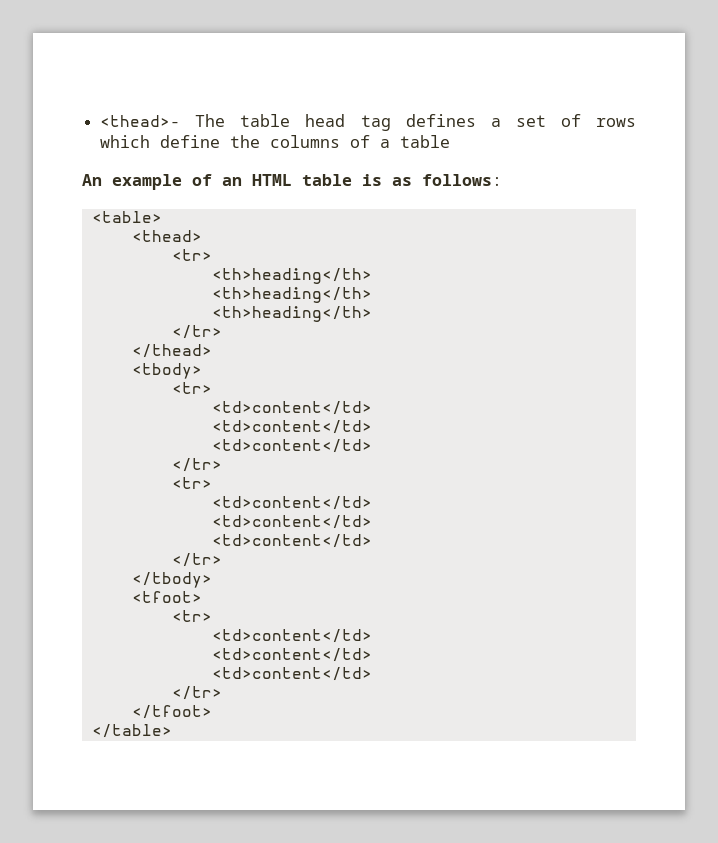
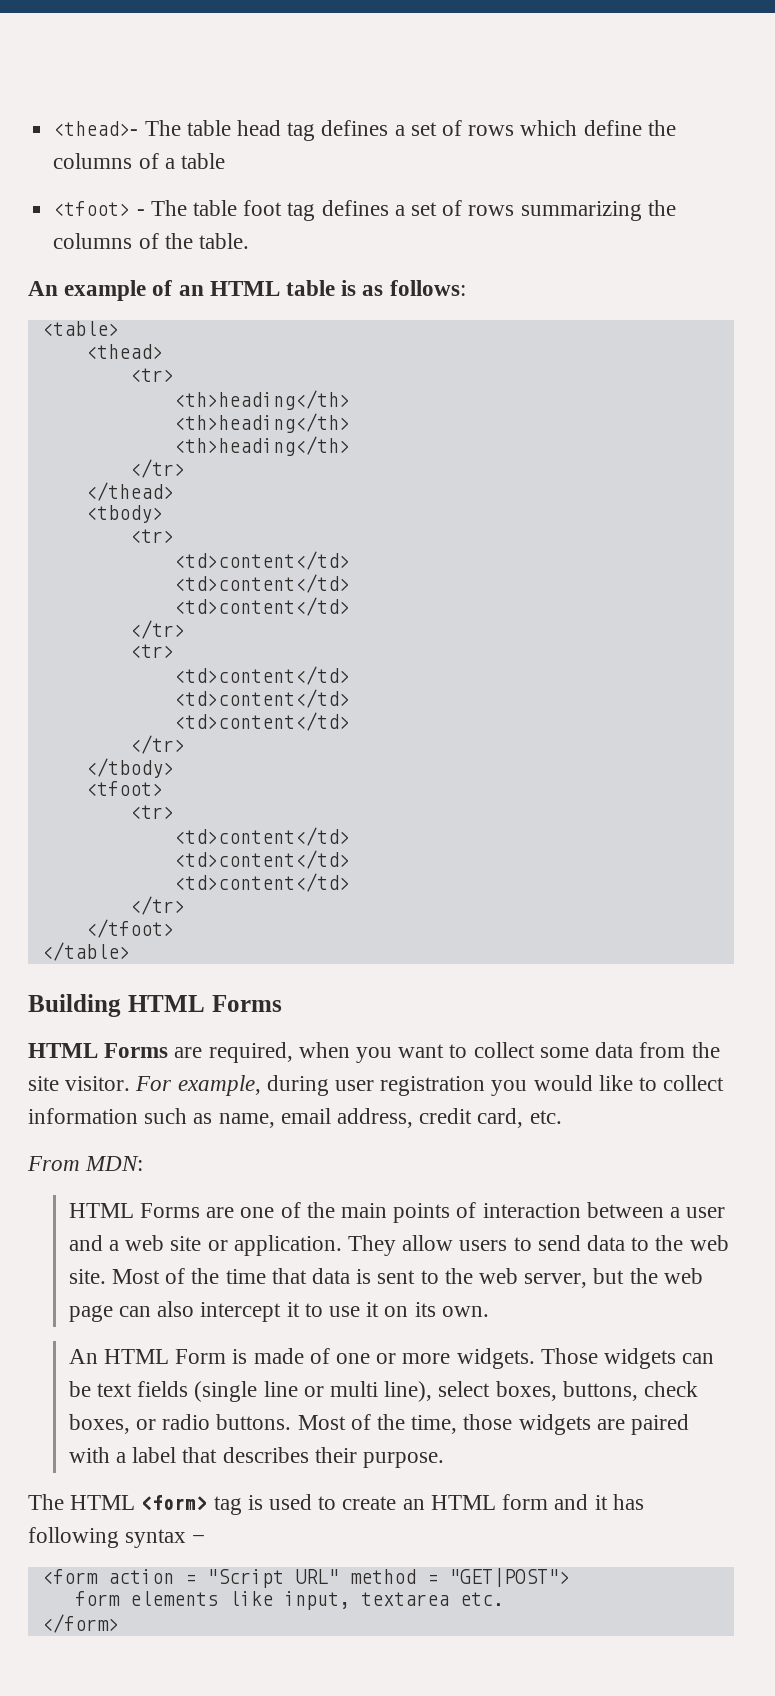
+ <tfoot> - The table foot tag defines a set of rows summarizing the columns of the table.
+ Building HTML Forms
+ HTML Forms are required, when you want to collect some data from the site visitor. For example, during user registration you would like to collect information such as name, email address, credit card, etc.
+ From MDN:
+ HTML Forms are one of the main points of interaction between a user and a web site or application. They allow users to send data to the web site. Most of the time that data is sent to the web server, but the web page can also intercept it to use it on its own.
+ An HTML Form is made of one or more widgets. Those widgets can be text fields (single line or multi line), select boxes, buttons, check boxes, or radio buttons. Most of the time, those widgets are paired with a label that describes their purpose.
+ The HTML <form> tag is used to create an HTML form and it has following syntax −
+ <form action = "Script URL" method = "GET|POST">
+ form elements like input, textarea etc.
+ </form>

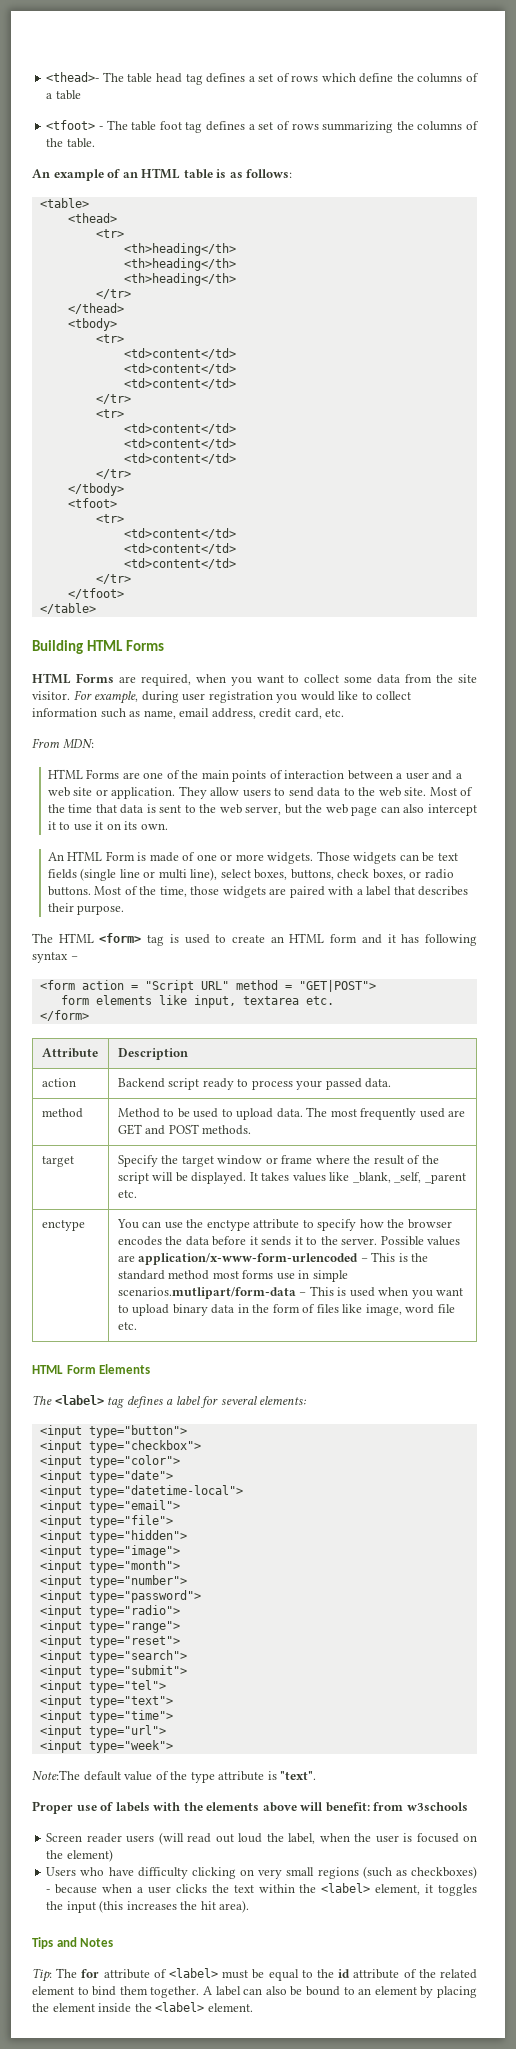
+ Attribute | Description
+ action | Backend script ready to process your passed data.
+ method | Method to be used to upload data. The most frequently used are GET and POST methods.
+ target | Specify the target window or frame where the result of the script will be displayed. It takes values like _blank, _self, _parent etc.
+ enctype | You can use the enctype attribute to specify how the browser encodes the data before it sends it to the server. Possible values are application/x-www-form-urlencoded − This is the standard method most forms use in simple scenarios.mutlipart/form-data − This is used when you want to upload binary data in the form of files like image, word file etc.
+ HTML Form Elements
+ The <label> tag defines a label for several elements:
+ <input type="button">
+ <input type="checkbox">
+ <input type="color">
+ <input type="date">
+ <input type="datetime-local">
+ <input type="email">
+ <input type="file">
+ <input type="hidden">
+ <input type="image">
+ <input type="month">
+ <input type="number">
+ <input type="password">
+ <input type="radio">
+ <input type="range">
+ <input type="reset">
+ <input type="search">
+ <input type="submit">
+ <input type="tel">
+ <input type="text">
+ <input type="time">
+ <input type="url">
+ <input type="week">
+ Note:The default value of the type attribute is "text".
+ Proper use of labels with the elements above will benefit: from w3schools
+ Screen reader users (will read out loud the label, when the user is focused on the element)
+ Users who have difficulty clicking on very small regions (such as checkboxes) - because when a user clicks the text within the <label> element, it toggles the input (this increases the hit area).
+ Tips and Notes
+ Tip: The for attribute of <label> must be equal to the id attribute of the related element to bind them together. A label can also be bound to an element by placing the element inside the <label> element.

